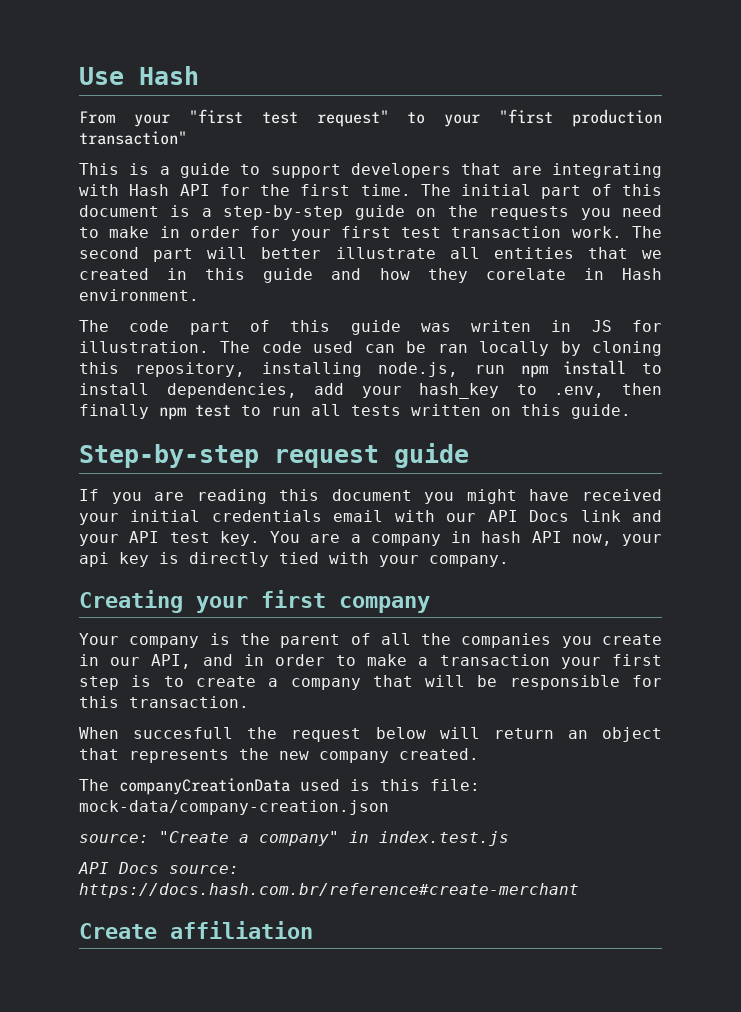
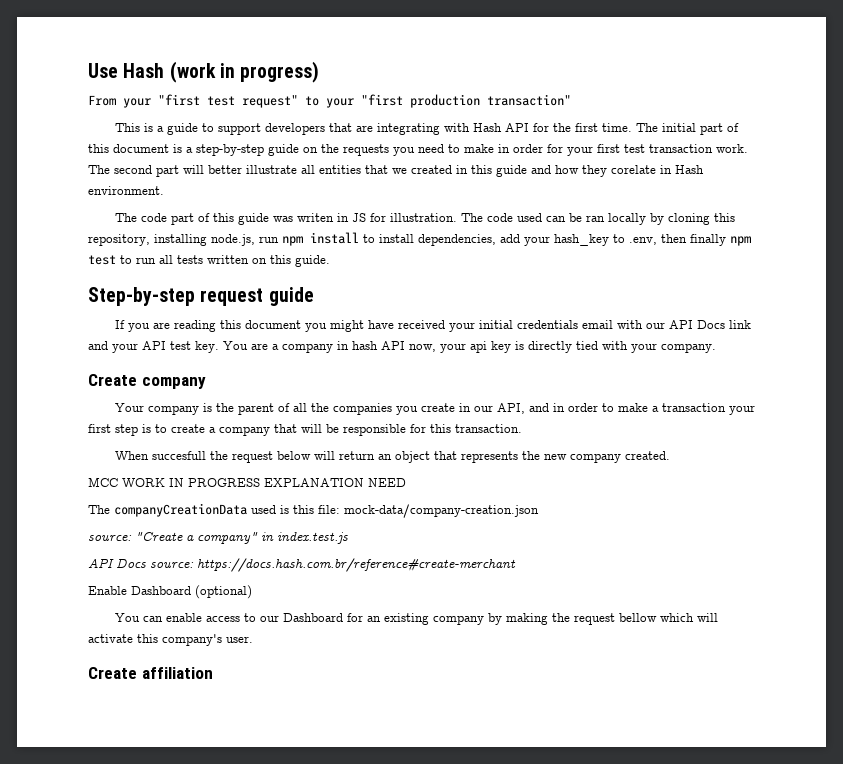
- Use Hash
+ Use Hash (work in progress)
- Creating your first company
+ Create company
+ MCC WORK IN PROGRESS EXPLANATION NEED
+ Enable Dashboard (optional)
+ You can enable access to our Dashboard for an existing company by making the request bellow which will activate this company's user.

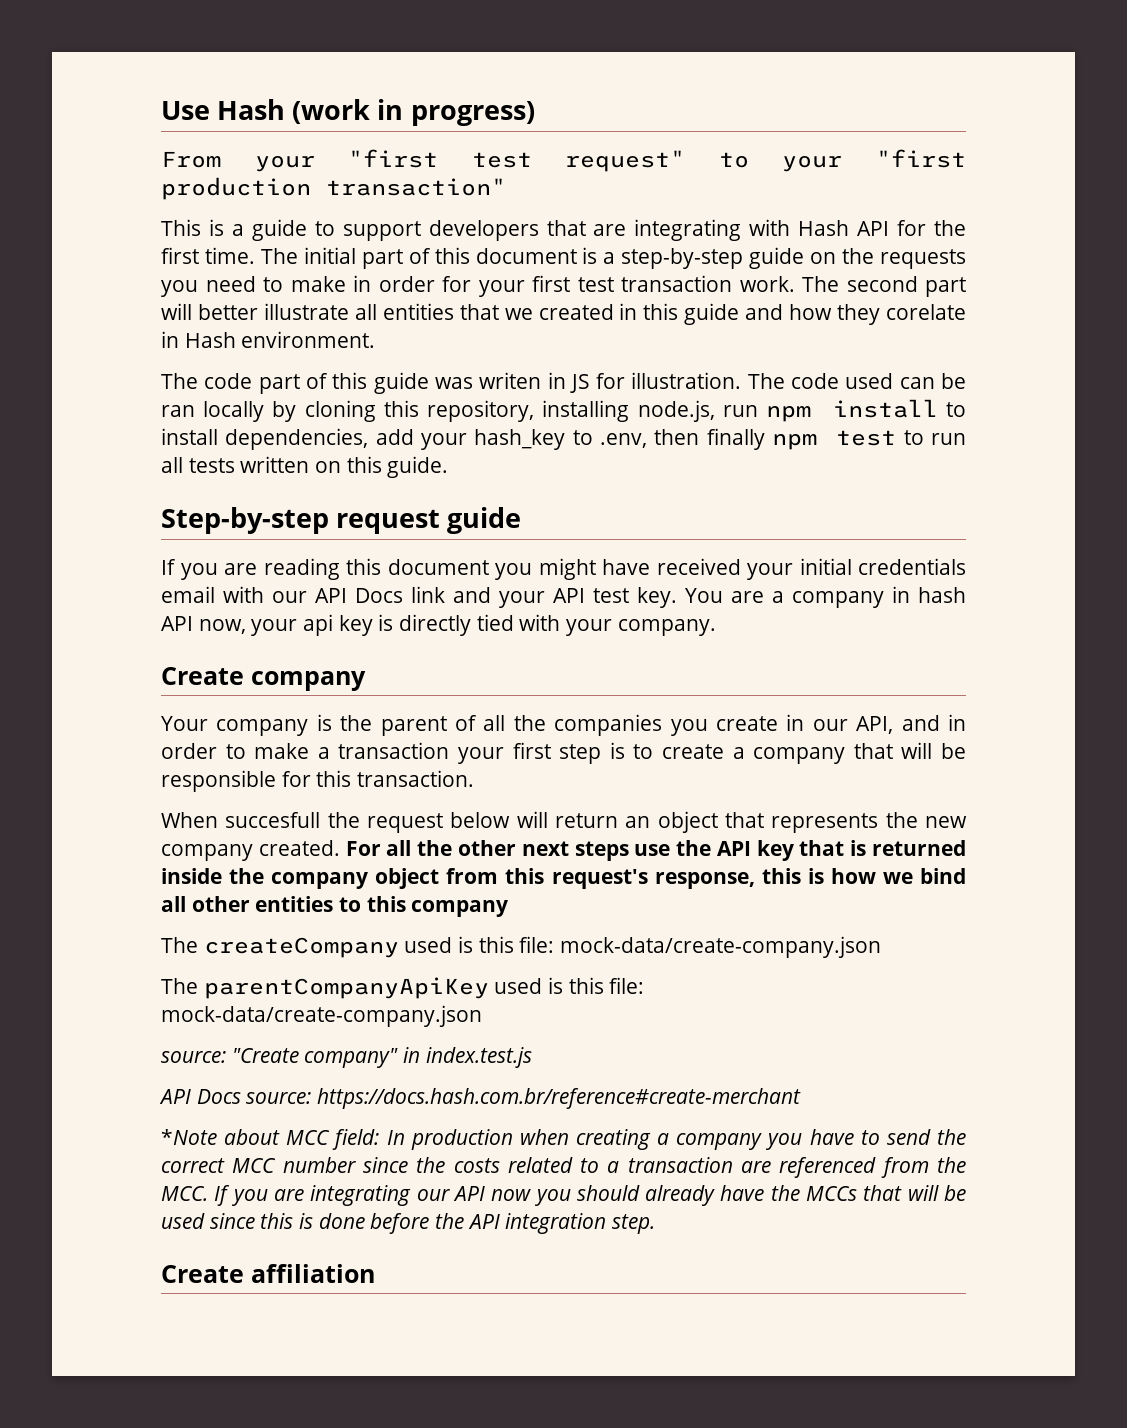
- When succesfull the request below will return an object that represents the new company created.
- MCC WORK IN PROGRESS EXPLANATION NEED
- The companyCreationData used is this file: mock-data/company-creation.json
+ When succesfull the request below will return an object that represents the new company created. For all the other next steps use the API key that is returned inside the company object from this request's response, this is how we bind all other entities to this company
+ The createCompany used is this file: mock-data/create-company.json
+ The parentCompanyApiKey used is this file: mock-data/create-company.json
- source: "Create a company" in index.test.js
+ source: "Create company" in index.test.js
- Enable Dashboard (optional)
- You can enable access to our Dashboard for an existing company by making the request bellow which will activate this company's user.
+ *Note about MCC field: In production when creating a company you have to send the correct MCC number since the costs related to a transaction are referenced from the MCC. If you are integrating our API now you should already have the MCCs that will be used since this is done before the API integration step.

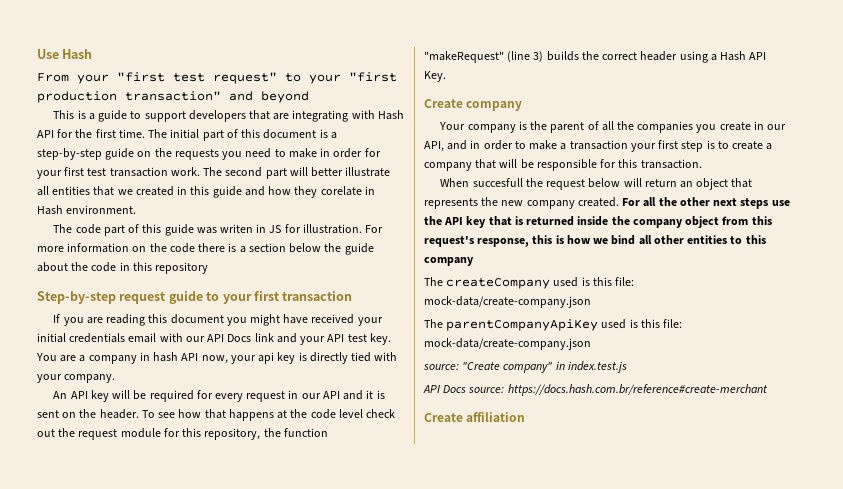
- Use Hash (work in progress)
+ Use Hash
- From your "first test request" to your "first production transaction"
+ From your "first test request" to your "first production transaction" and beyond
- The code used can be ran locally by cloning this repository, installing node.js, run npm install to install dependencies, add your hash_key to .env, then finally npm test to run all tests written on this guide.
+ For more information on the code there is a section below the guide about the code in this repository
- Step-by-step request guide
+ Step-by-step request guide to your first transaction
+ An API key will be required for every request in our API and it is sent on the header. To see how that happens at the code level check out the request module for this repository, the function "makeRequest" (line 3) builds the correct header using a Hash API Key.
- *Note about MCC field: In production when creating a company you have to send the correct MCC number since the costs related to a transaction are referenced from the MCC. If you are integrating our API now you should already have the MCCs that will be used since this is done before the API integration step.

